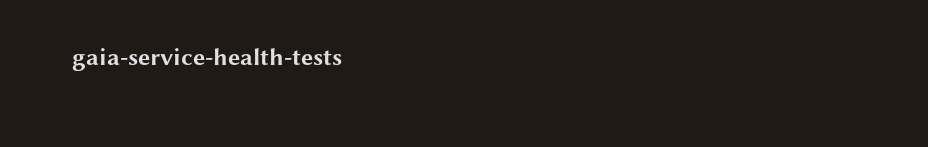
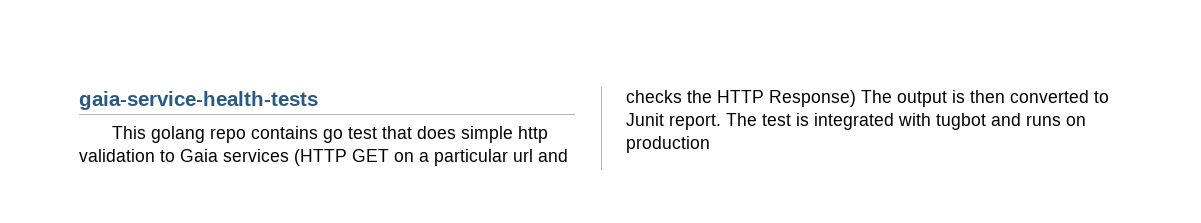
+ This golang repo contains go test that does simple http validation to Gaia services (HTTP GET on a particular url and checks the HTTP Response) The output is then converted to Junit report. The test is integrated with tugbot and runs on production

